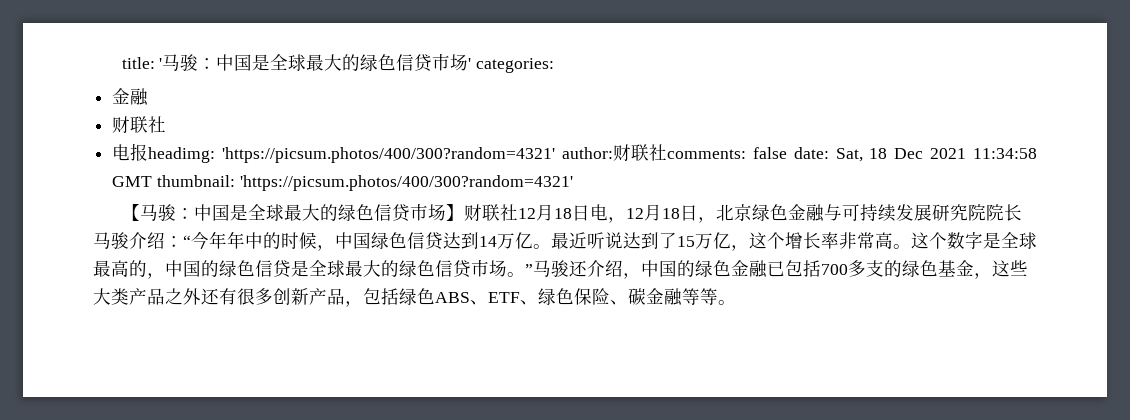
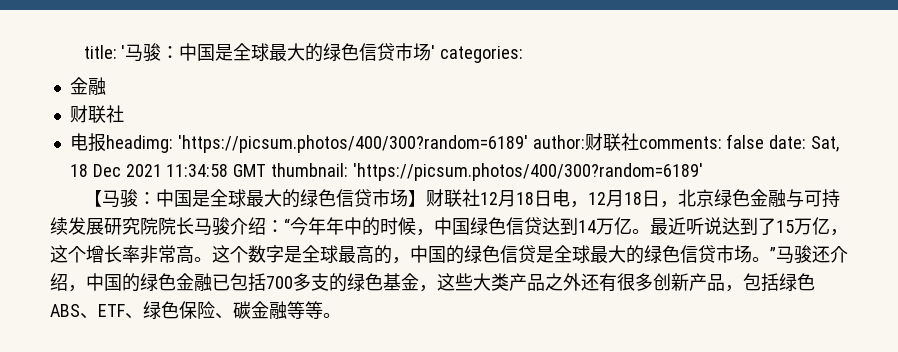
- 电报headimg: 'https://picsum.photos/400/300?random=4321' author:财联社comments: false date: Sat, 18 Dec 2021 11:34:58 GMT thumbnail: 'https://picsum.photos/400/300?random=4321'
+ 电报headimg: 'https://picsum.photos/400/300?random=6189' author:财联社comments: false date: Sat, 18 Dec 2021 11:34:58 GMT thumbnail: 'https://picsum.photos/400/300?random=6189'

